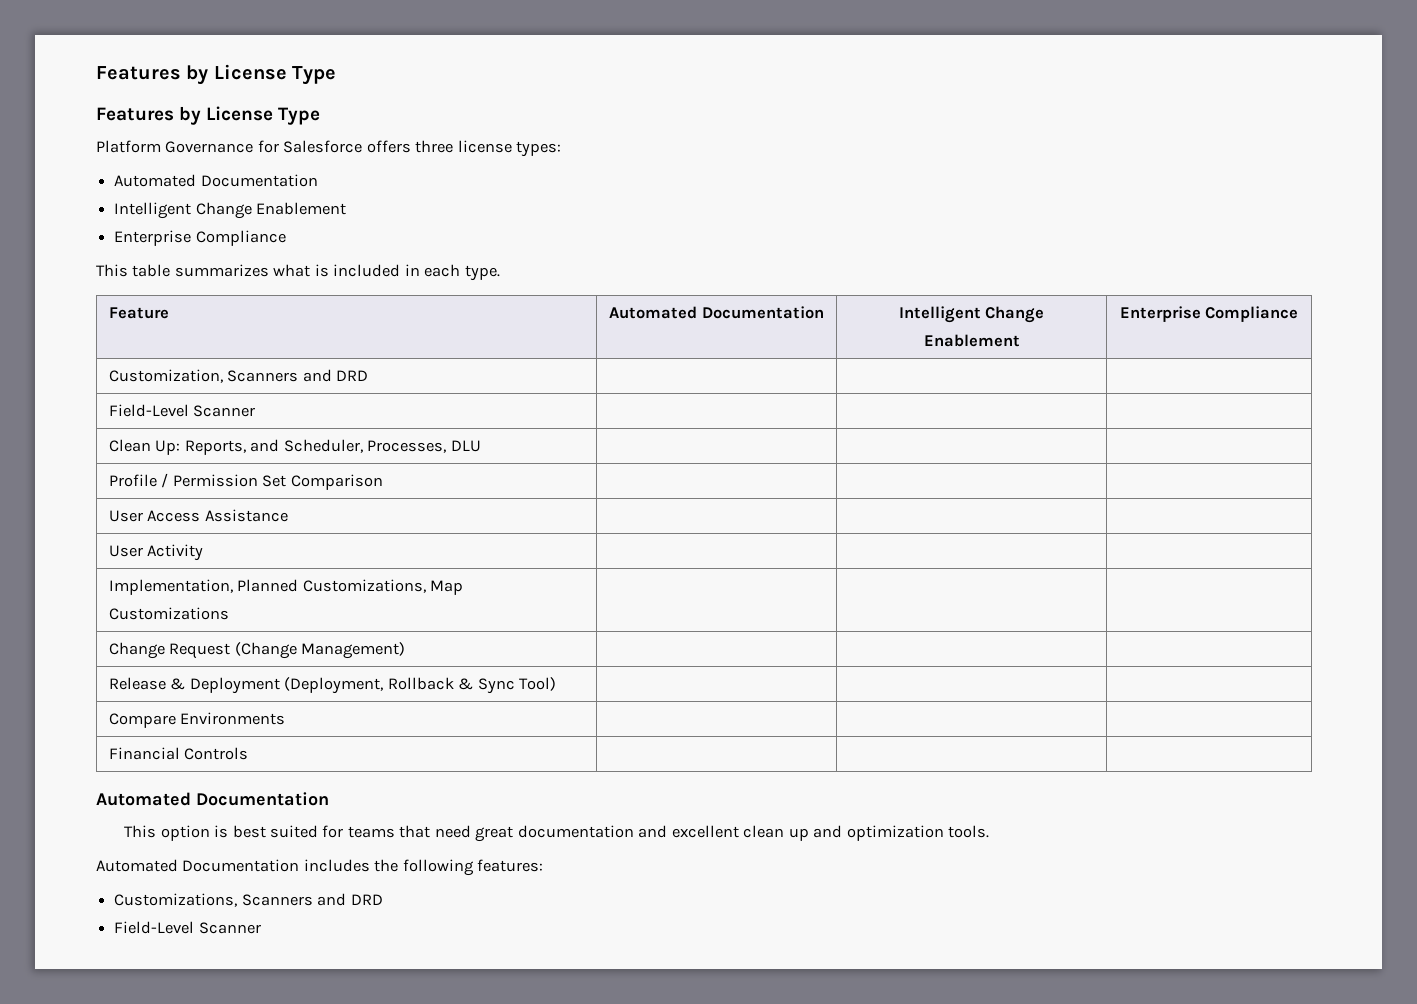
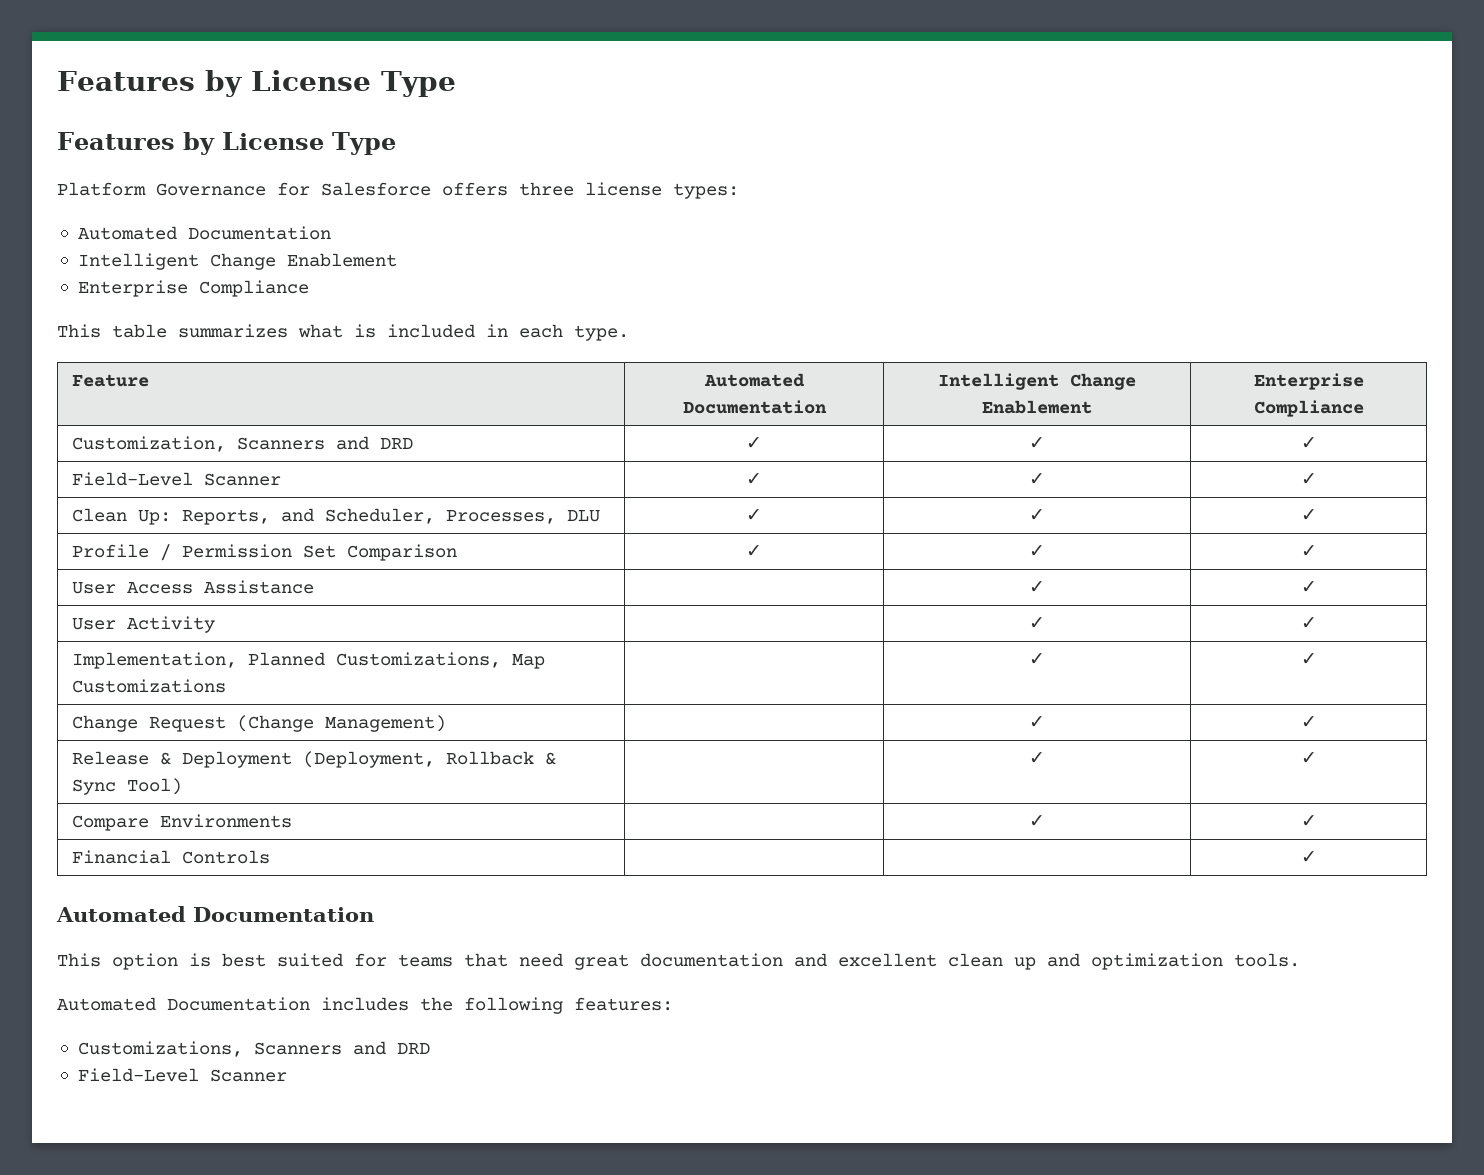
- Customization, Scanners and DRD | | |
+ Customization, Scanners and DRD | ✓ | ✓ | ✓
- Field-Level Scanner | | |
+ Field-Level Scanner | ✓ | ✓ | ✓
- Clean Up: Reports, and Scheduler, Processes, DLU | | |
+ Clean Up: Reports, and Scheduler, Processes, DLU | ✓ | ✓ | ✓
- Profile / Permission Set Comparison | | |
+ Profile / Permission Set Comparison | ✓ | ✓ | ✓
- User Access Assistance | | |
+ User Access Assistance | | ✓ | ✓
- User Activity | | |
+ User Activity | | ✓ | ✓
- Implementation, Planned Customizations, Map Customizations | | |
+ Implementation, Planned Customizations, Map Customizations | | ✓ | ✓
- Change Request (Change Management) | | |
+ Change Request (Change Management) | | ✓ | ✓
- Release & Deployment (Deployment, Rollback & Sync Tool) | | |
+ Release & Deployment (Deployment, Rollback & Sync Tool) | | ✓ | ✓
- Compare Environments | | |
+ Compare Environments | | ✓ | ✓
- Financial Controls | | |
+ Financial Controls | | | ✓

